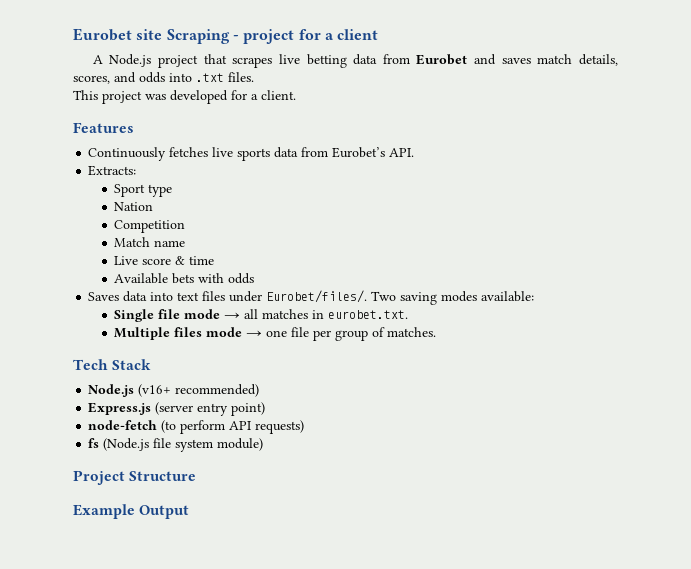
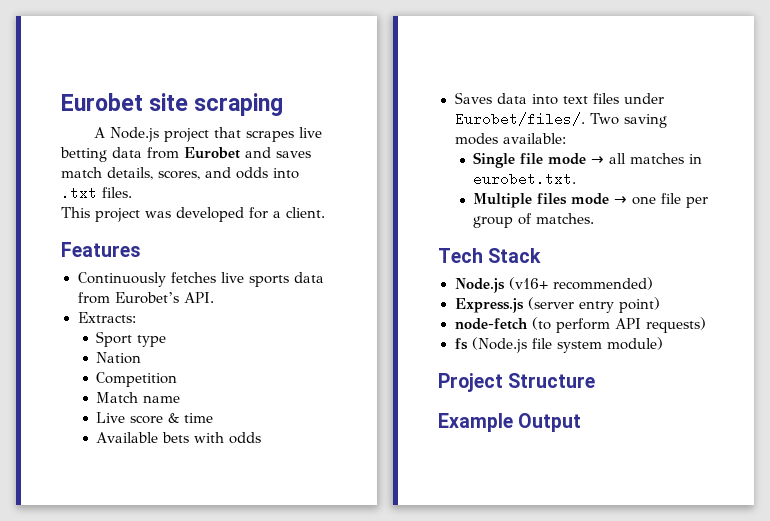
- Eurobet site Scraping - project for a client
+ Eurobet site scraping

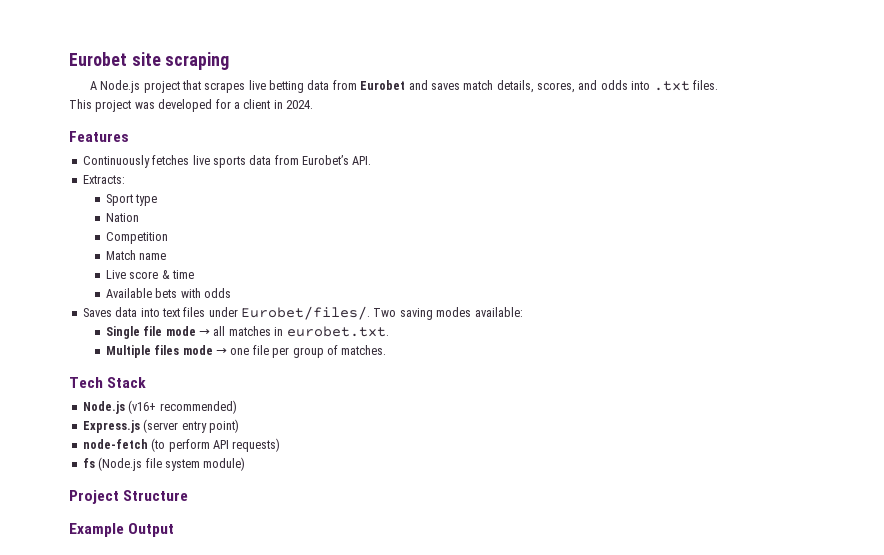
- This project was developed for a client.
+ This project was developed for a client in 2024.

